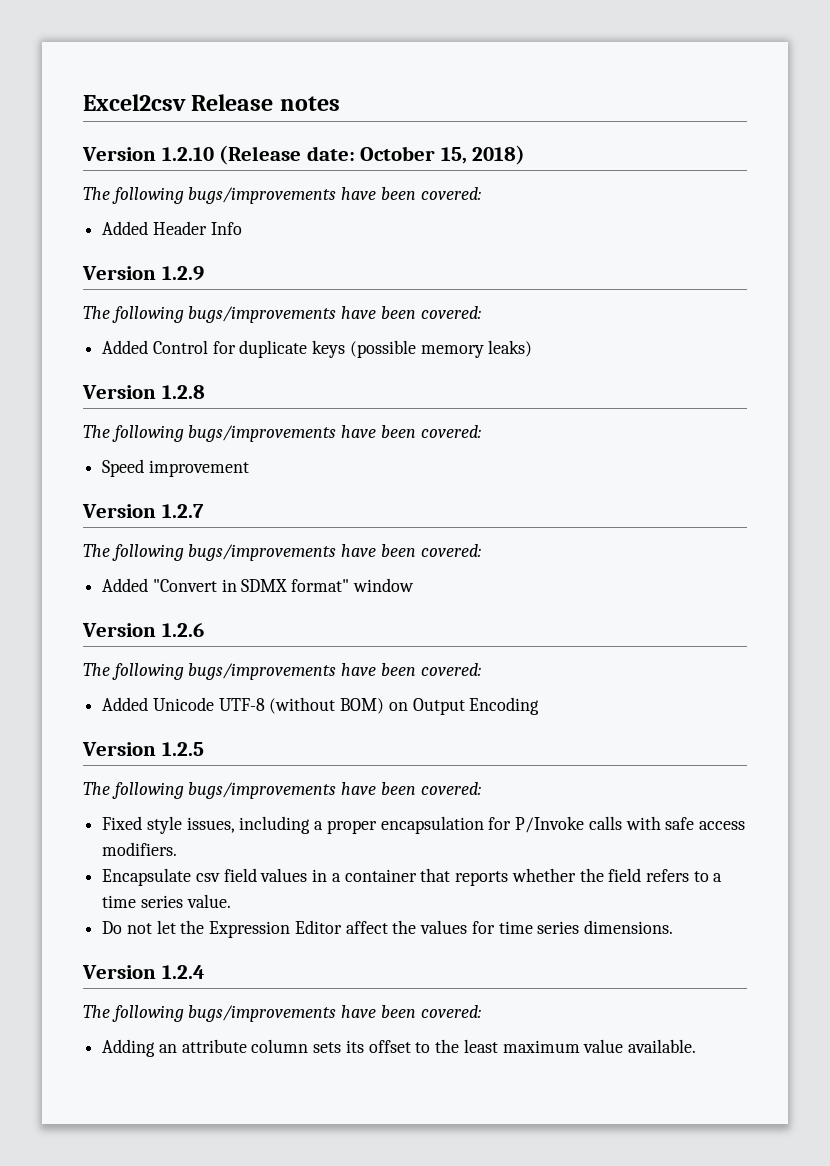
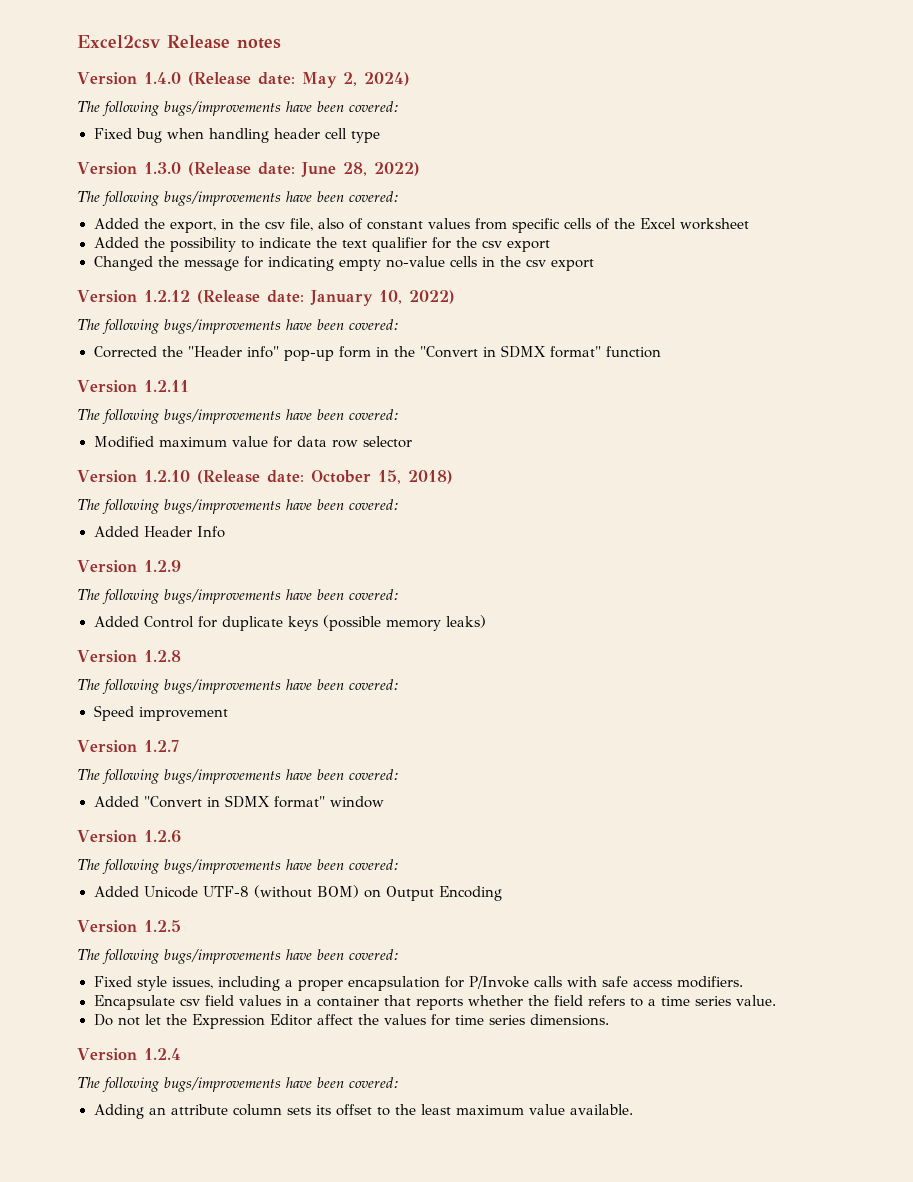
+ Version 1.4.0 (Release date: May 2, 2024)
+ The following bugs/improvements have been covered:
+ Fixed bug when handling header cell type
+ Version 1.3.0 (Release date: June 28, 2022)
+ The following bugs/improvements have been covered:
+ Added the export, in the csv file, also of constant values from specific cells of the Excel worksheet
+ Added the possibility to indicate the text qualifier for the csv export
+ Changed the message for indicating empty no-value cells in the csv export
+ Version 1.2.12 (Release date: January 10, 2022)
+ The following bugs/improvements have been covered:
+ Corrected the "Header info" pop-up form in the "Convert in SDMX format" function
+ Version 1.2.11
+ The following bugs/improvements have been covered:
+ Modified maximum value for data row selector

